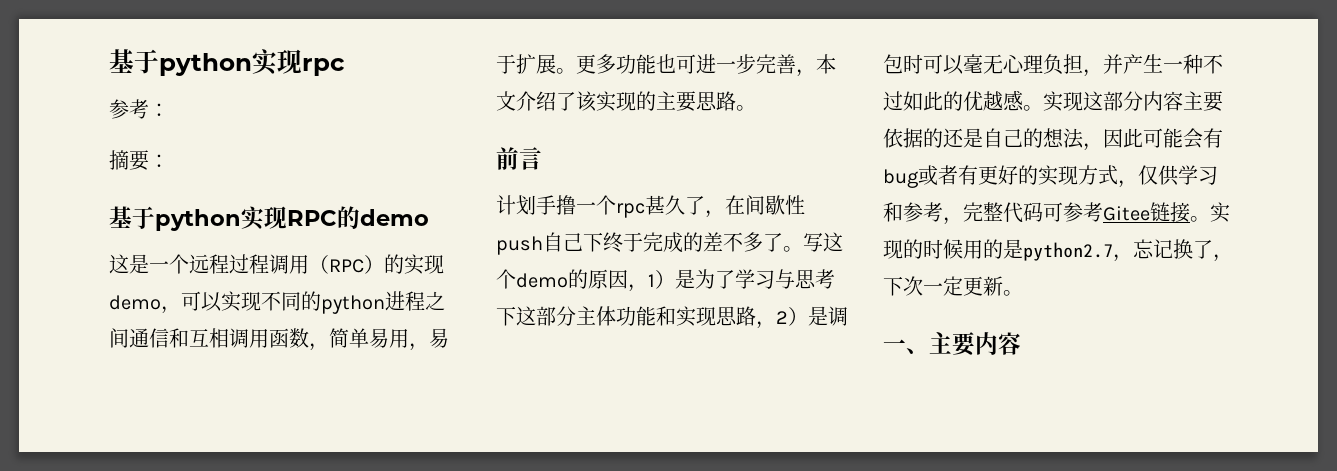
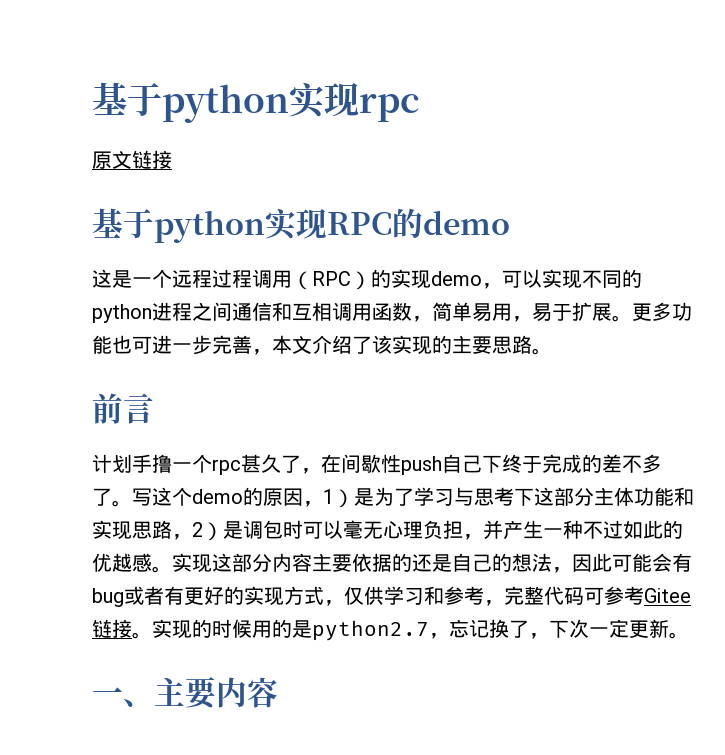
- 参考：
- 摘要：
+ 原文链接

